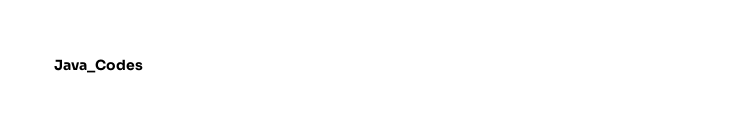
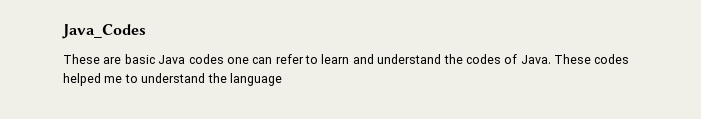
+ These are basic Java codes one can refer to learn and understand the codes of Java. These codes helped me to understand the language

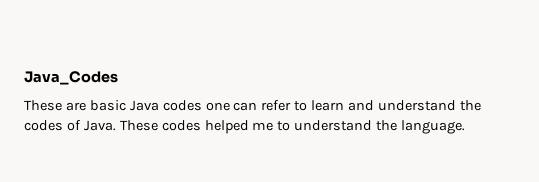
- These codes helped me to understand the language
+ These codes helped me to understand the language.

